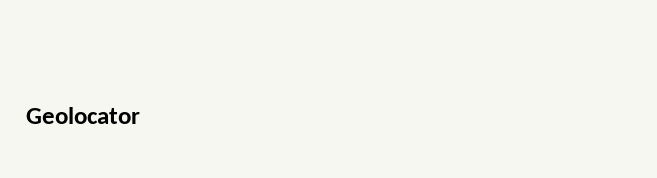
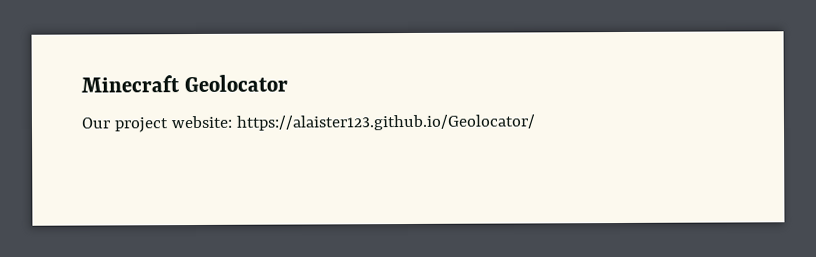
- Geolocator
+ Minecraft Geolocator
+ Our project website: https://alaister123.github.io/Geolocator/

